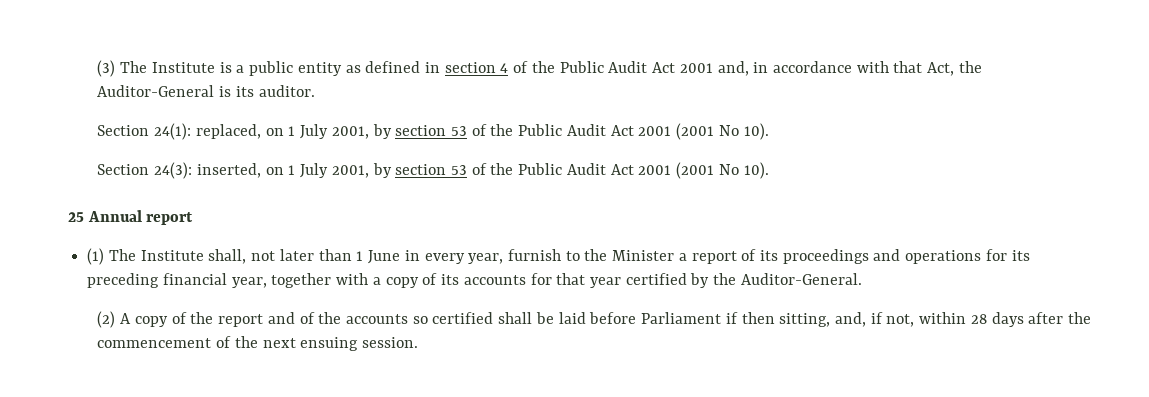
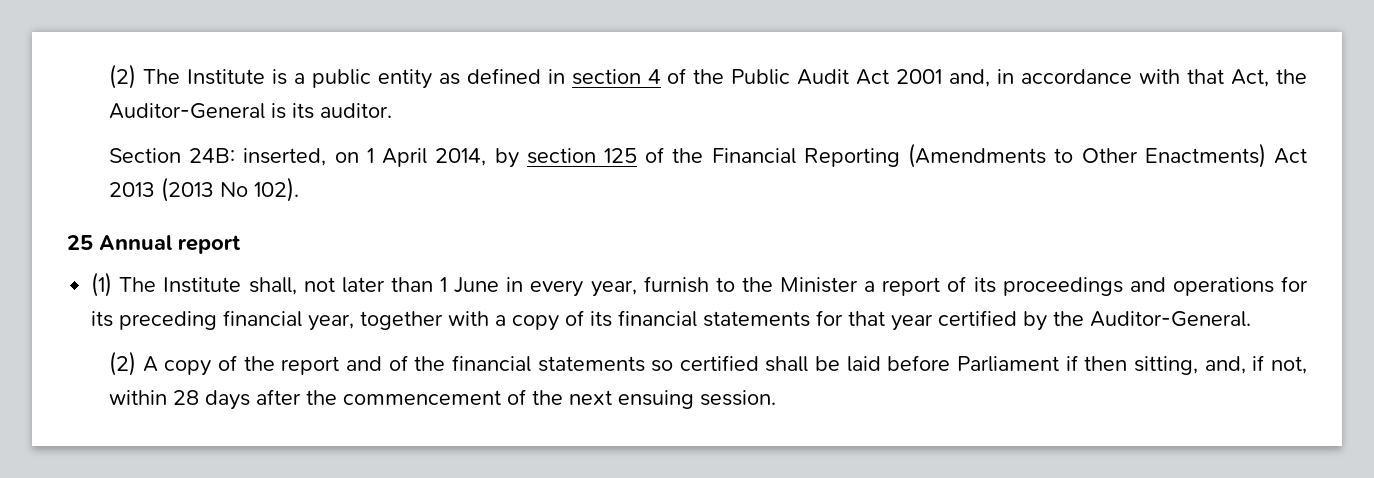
- (3) The Institute is a public entity as defined in section 4 of the Public Audit Act 2001 and, in accordance with that Act, the Auditor-General is its auditor.
+ (2) The Institute is a public entity as defined in section 4 of the Public Audit Act 2001 and, in accordance with that Act, the Auditor-General is its auditor.
- Section 24(1): replaced, on 1 July 2001, by section 53 of the Public Audit Act 2001 (2001 No 10).
- Section 24(3): inserted, on 1 July 2001, by section 53 of the Public Audit Act 2001 (2001 No 10).
+ Section 24B: inserted, on 1 April 2014, by section 125 of the Financial Reporting (Amendments to Other Enactments) Act 2013 (2013 No 102).
- (1) The Institute shall, not later than 1 June in every year, furnish to the Minister a report of its proceedings and operations for its preceding financial year, together with a copy of its accounts for that year certified by the Auditor-General.
+ (1) The Institute shall, not later than 1 June in every year, furnish to the Minister a report of its proceedings and operations for its preceding financial year, together with a copy of its financial statements for that year certified by the Auditor-General.
- (2) A copy of the report and of the accounts so certified shall be laid before Parliament if then sitting, and, if not, within 28 days after the commencement of the next ensuing session.
+ (2) A copy of the report and of the financial statements so certified shall be laid before Parliament if then sitting, and, if not, within 28 days after the commencement of the next ensuing session.

